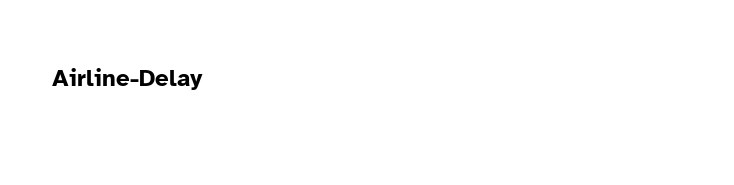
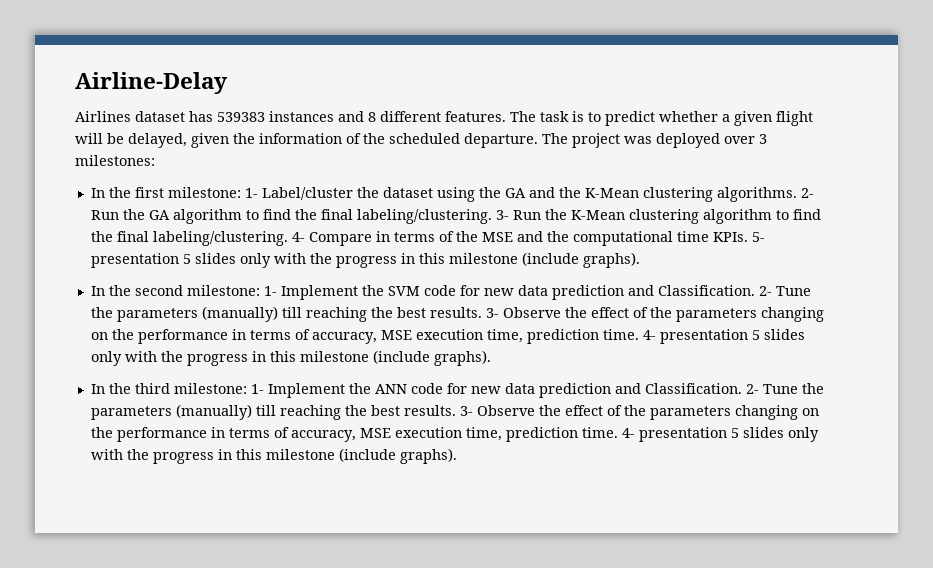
+ Airlines dataset has 539383 instances and 8 different features. The task is to predict whether a given flight will be delayed, given the information of the scheduled departure. The project was deployed over 3 milestones:
+ In the first milestone: 1- Label/cluster the dataset using the GA and the K-Mean clustering algorithms. 2- Run the GA algorithm to find the final labeling/clustering. 3- Run the K-Mean clustering algorithm to find the final labeling/clustering. 4- Compare in terms of the MSE and the computational time KPIs. 5- presentation 5 slides only with the progress in this milestone (include graphs).
+ In the second milestone: 1- Implement the SVM code for new data prediction and Classification. 2- Tune the parameters (manually) till reaching the best results. 3- Observe the effect of the parameters changing on the performance in terms of accuracy, MSE execution time, prediction time. 4- presentation 5 slides only with the progress in this milestone (include graphs).
+ In the third milestone: 1- Implement the ANN code for new data prediction and Classification. 2- Tune the parameters (manually) till reaching the best results. 3- Observe the effect of the parameters changing on the performance in terms of accuracy, MSE execution time, prediction time. 4- presentation 5 slides only with the progress in this milestone (include graphs).

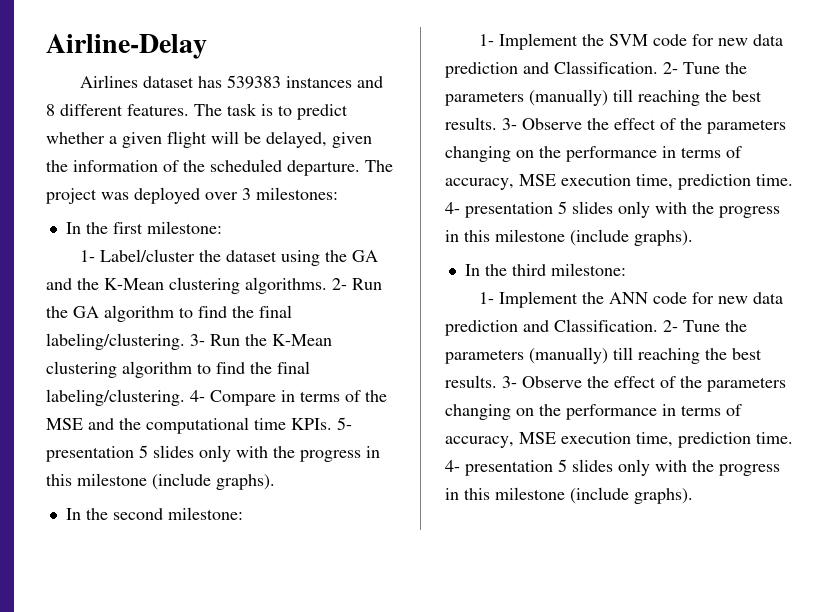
- In the first milestone: 1- Label/cluster the dataset using the GA and the K-Mean clustering algorithms.
+ In the first milestone:
+ 1- Label/cluster the dataset using the GA and the K-Mean clustering algorithms.
- In the second milestone: 1- Implement the SVM code for new data prediction and Classification.
+ In the second milestone:
+ 1- Implement the SVM code for new data prediction and Classification.
- In the third milestone: 1- Implement the ANN code for new data prediction and Classification.
+ In the third milestone:
+ 1- Implement the ANN code for new data prediction and Classification.

